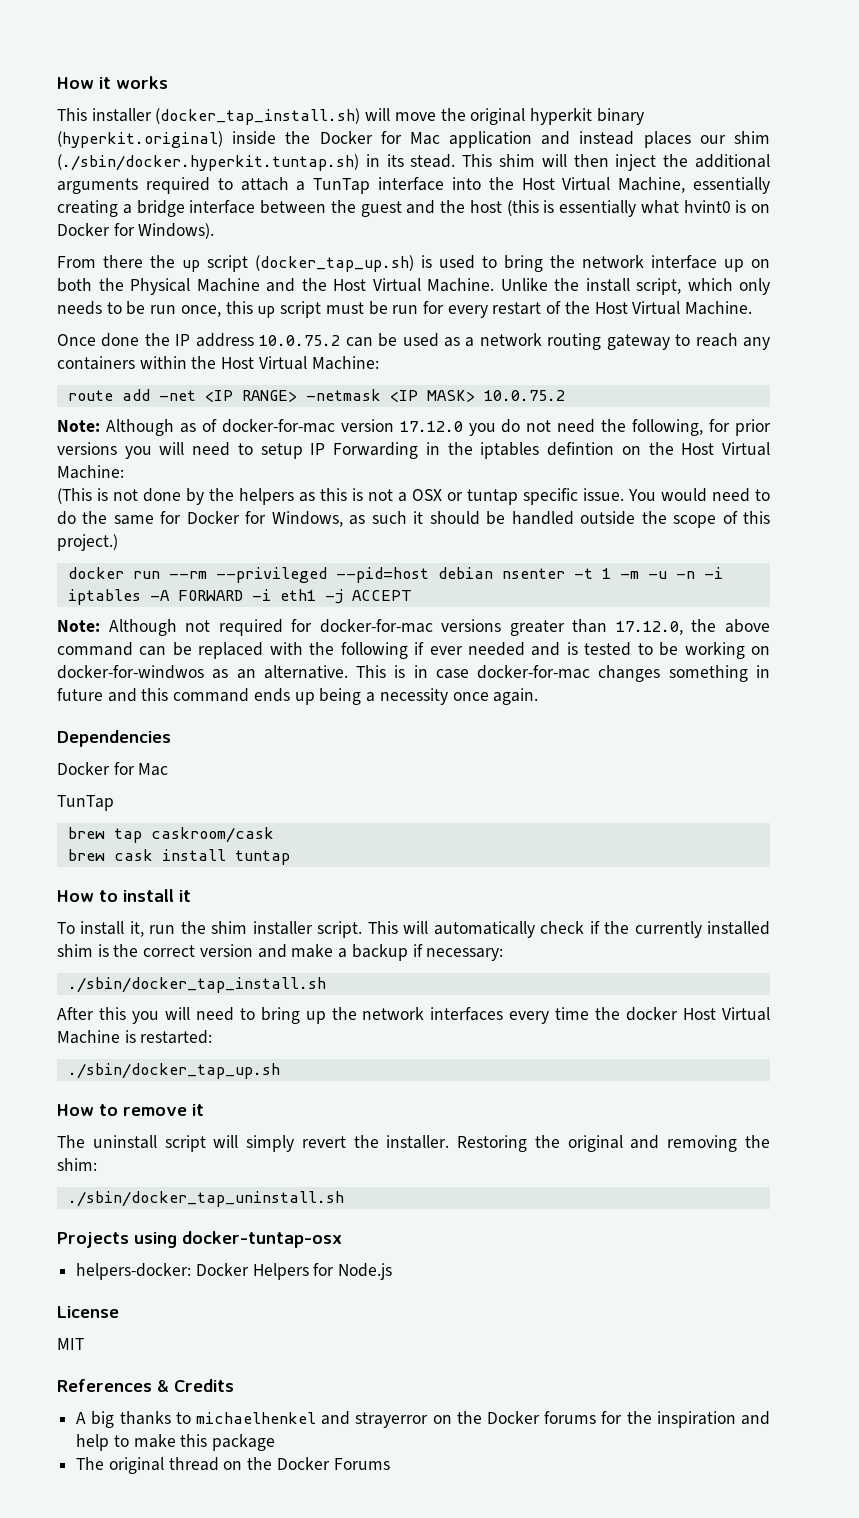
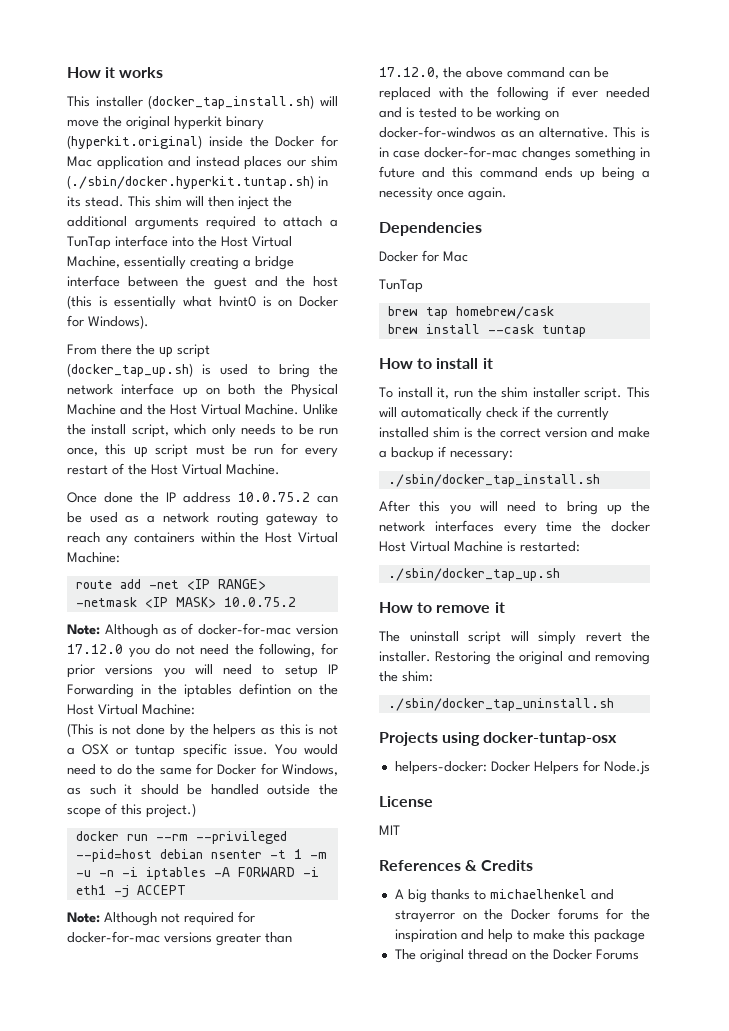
- brew tap caskroom/cask
- brew cask install tuntap
+ brew tap homebrew/cask
+ brew install --cask tuntap

